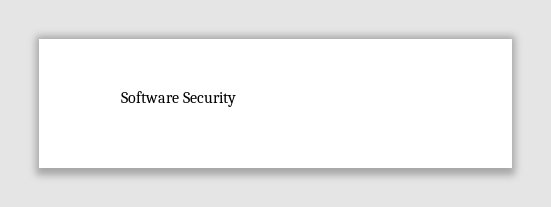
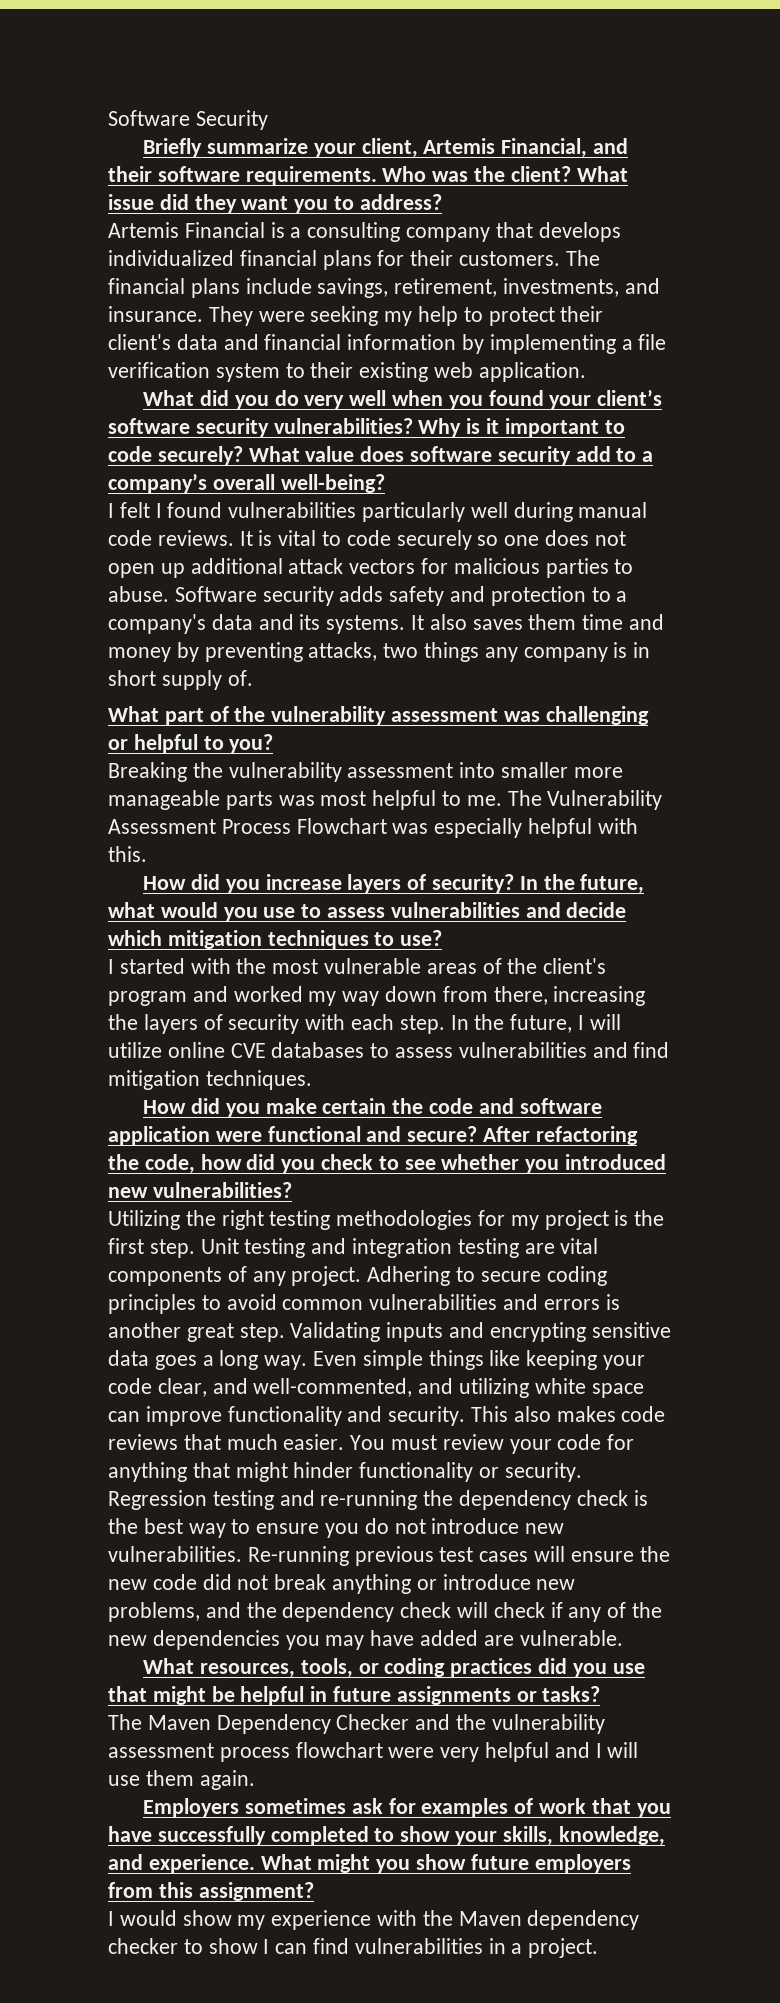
+ Briefly summarize your client, Artemis Financial, and their software requirements. Who was the client? What issue did they want you to address?
+ Artemis Financial is a consulting company that develops individualized financial plans for their customers. The financial plans include savings, retirement, investments, and insurance. They were seeking my help to protect their client's data and financial information by implementing a file verification system to their existing web application.
+ What did you do very well when you found your client’s software security vulnerabilities? Why is it important to code securely? What value does software security add to a company’s overall well-being?
+ I felt I found vulnerabilities particularly well during manual code reviews. It is vital to code securely so one does not open up additional attack vectors for malicious parties to abuse. Software security adds safety and protection to a company's data and its systems. It also saves them time and money by preventing attacks, two things any company is in short supply of.
+ What part of the vulnerability assessment was challenging or helpful to you?
+ Breaking the vulnerability assessment into smaller more manageable parts was most helpful to me. The Vulnerability Assessment Process Flowchart was especially helpful with this.
+ How did you increase layers of security? In the future, what would you use to assess vulnerabilities and decide which mitigation techniques to use?
+ I started with the most vulnerable areas of the client's program and worked my way down from there, increasing the layers of security with each step. In the future, I will utilize online CVE databases to assess vulnerabilities and find mitigation techniques.
+ How did you make certain the code and software application were functional and secure? After refactoring the code, how did you check to see whether you introduced new vulnerabilities?
+ Utilizing the right testing methodologies for my project is the first step. Unit testing and integration testing are vital components of any project. Adhering to secure coding principles to avoid common vulnerabilities and errors is another great step. Validating inputs and encrypting sensitive data goes a long way. Even simple things like keeping your code clear, and well-commented, and utilizing white space can improve functionality and security. This also makes code reviews that much easier. You must review your code for anything that might hinder functionality or security. Regression testing and re-running the dependency check is the best way to ensure you do not introduce new vulnerabilities. Re-running previous test cases will ensure the new code did not break anything or introduce new problems, and the dependency check will check if any of the new dependencies you may have added are vulnerable.
+ What resources, tools, or coding practices did you use that might be helpful in future assignments or tasks?
+ The Maven Dependency Checker and the vulnerability assessment process flowchart were very helpful and I will use them again.
+ Employers sometimes ask for examples of work that you have successfully completed to show your skills, knowledge, and experience. What might you show future employers from this assignment?
+ I would show my experience with the Maven dependency checker to show I can find vulnerabilities in a project.

